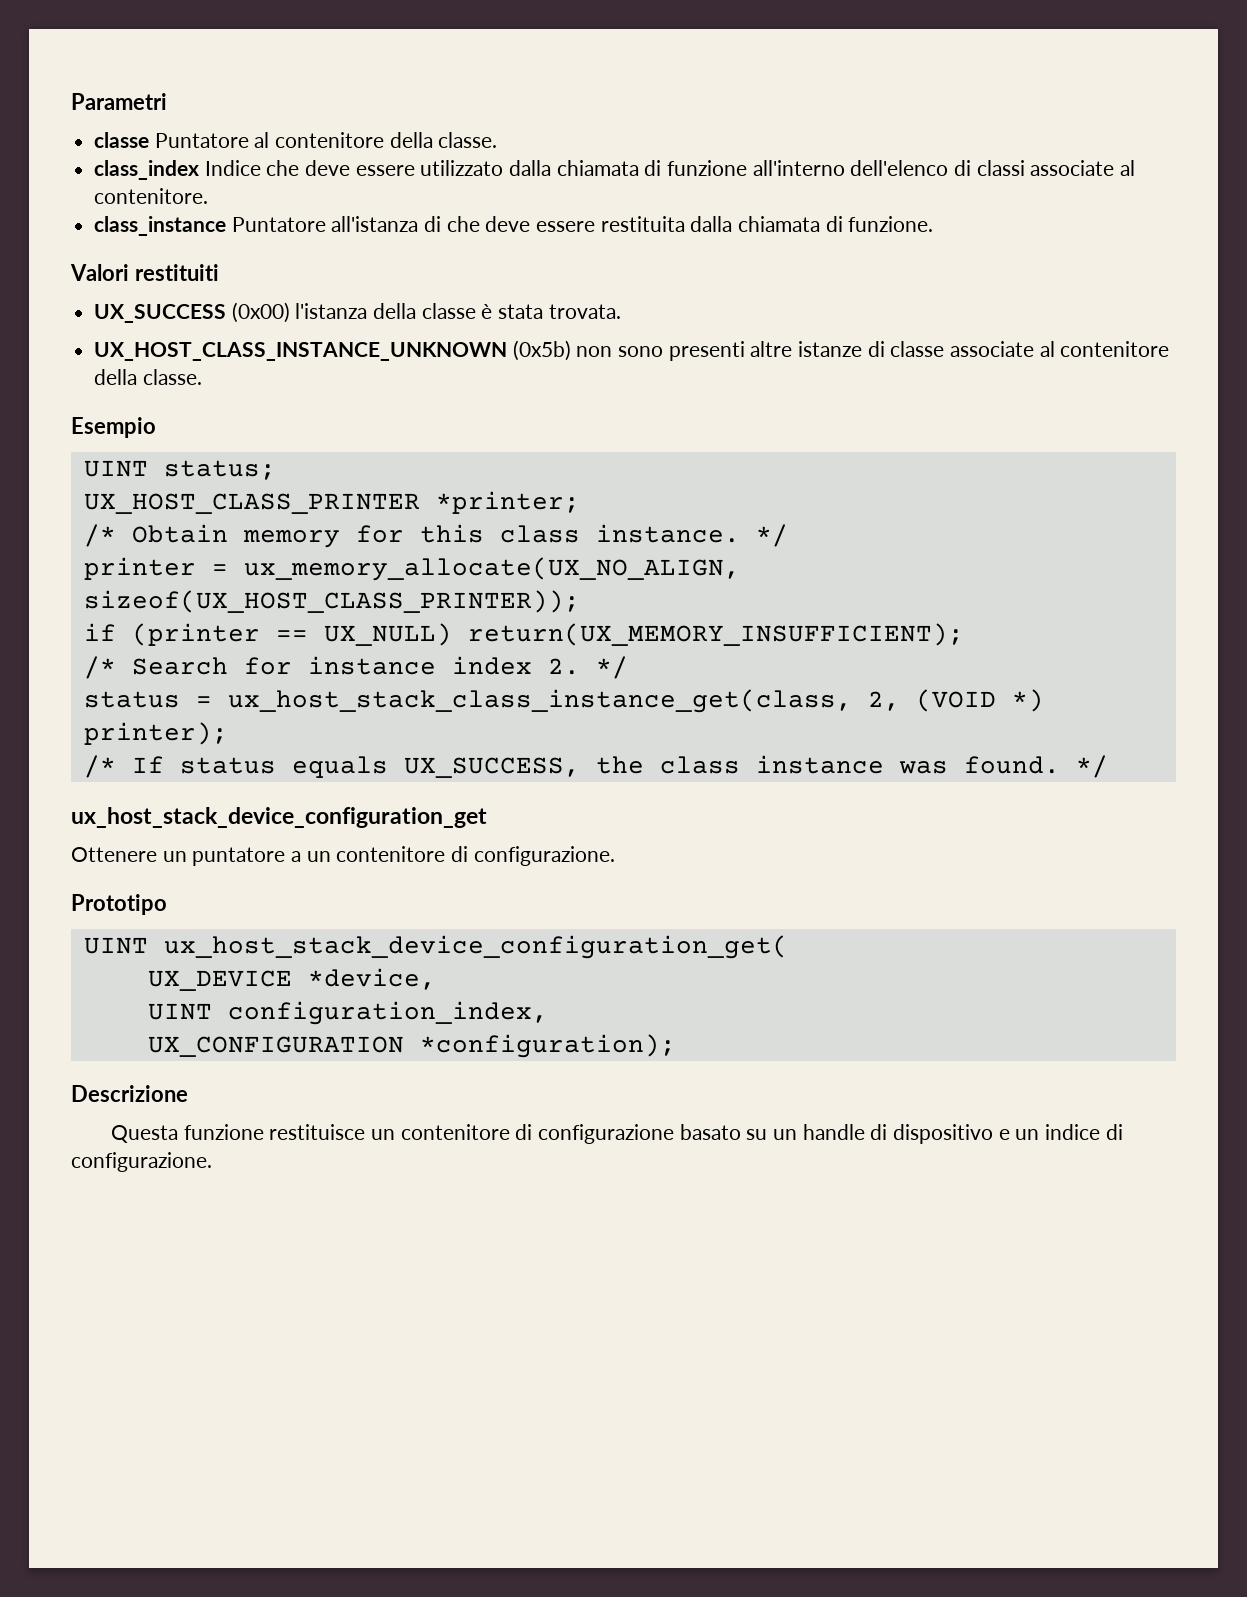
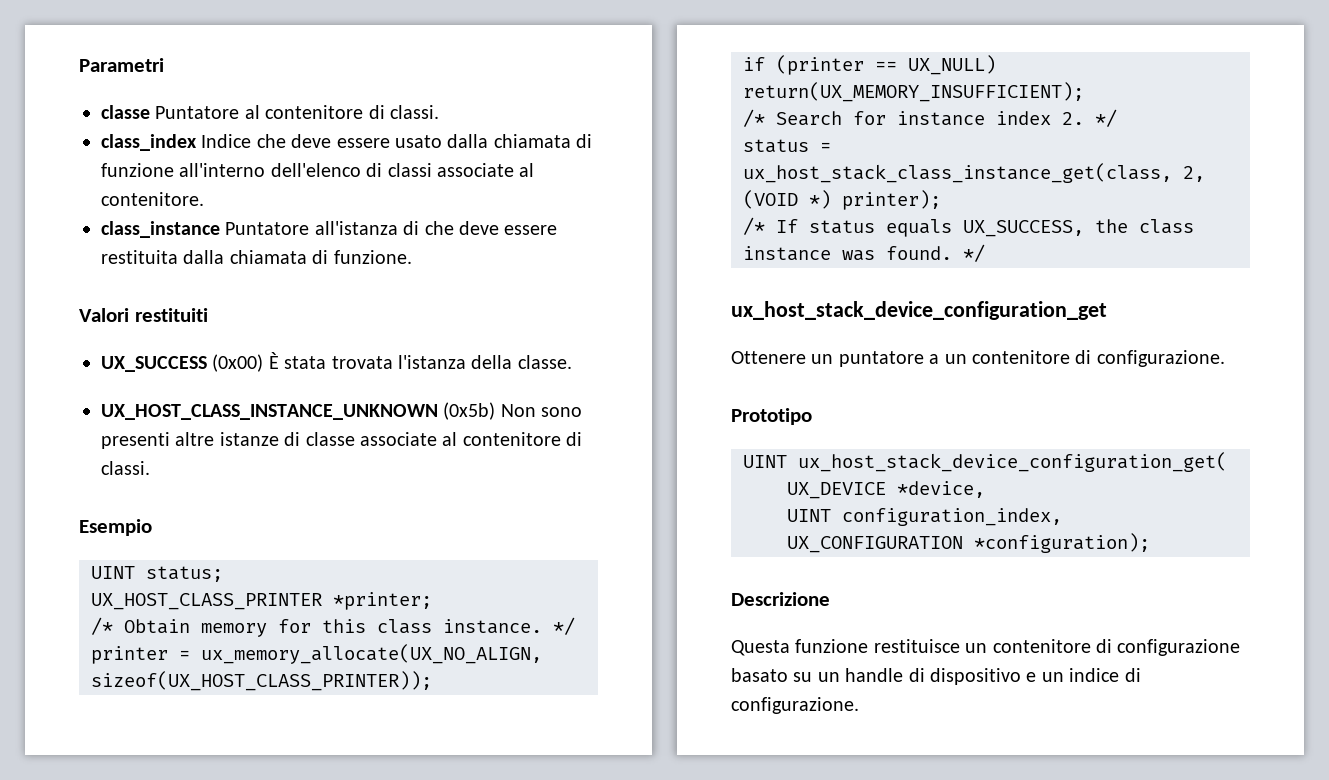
- classe Puntatore al contenitore della classe.
+ classe Puntatore al contenitore di classi.
- class_index Indice che deve essere utilizzato dalla chiamata di funzione all'interno dell'elenco di classi associate al contenitore.
+ class_index Indice che deve essere usato dalla chiamata di funzione all'interno dell'elenco di classi associate al contenitore.
- UX_SUCCESS (0x00) l'istanza della classe è stata trovata.
+ UX_SUCCESS (0x00) È stata trovata l'istanza della classe.
- UX_HOST_CLASS_INSTANCE_UNKNOWN (0x5b) non sono presenti altre istanze di classe associate al contenitore della classe.
+ UX_HOST_CLASS_INSTANCE_UNKNOWN (0x5b) Non sono presenti altre istanze di classe associate al contenitore di classi.

